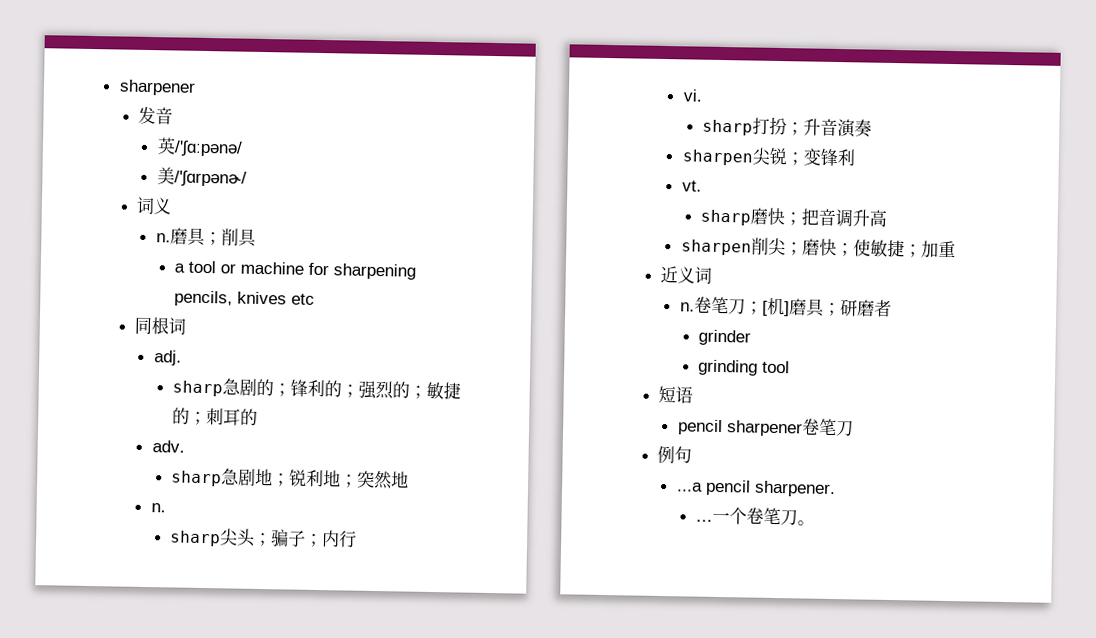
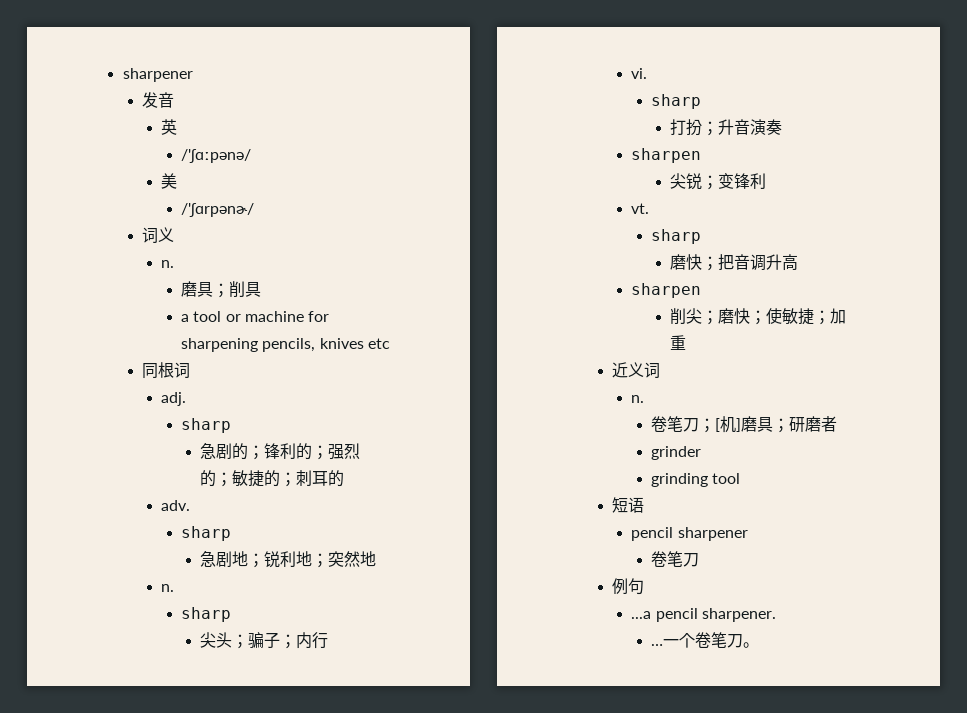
- 英/'ʃɑːpənə/
+ 英
+ /'ʃɑːpənə/
- 美/'ʃɑrpənɚ/
+ 美
+ /'ʃɑrpənɚ/
  词义
- n.磨具；削具
+ n.
+ 磨具；削具
  adj.
- sharp急剧的；锋利的；强烈的；敏捷的；刺耳的
+ sharp
+ 急剧的；锋利的；强烈的；敏捷的；刺耳的
  adv.
- sharp急剧地；锐利地；突然地
+ sharp
+ 急剧地；锐利地；突然地
  n.
- sharp尖头；骗子；内行
+ sharp
+ 尖头；骗子；内行
  vi.
- sharp打扮；升音演奏
- sharpen尖锐；变锋利
+ sharp
+ 打扮；升音演奏
+ sharpen
+ 尖锐；变锋利
  vt.
- sharp磨快；把音调升高
- sharpen削尖；磨快；使敏捷；加重
+ sharp
+ 磨快；把音调升高
+ sharpen
+ 削尖；磨快；使敏捷；加重
  近义词
- n.卷笔刀；[机]磨具；研磨者
+ n.
+ 卷笔刀；[机]磨具；研磨者
- pencil sharpener卷笔刀
+ pencil sharpener
+ 卷笔刀

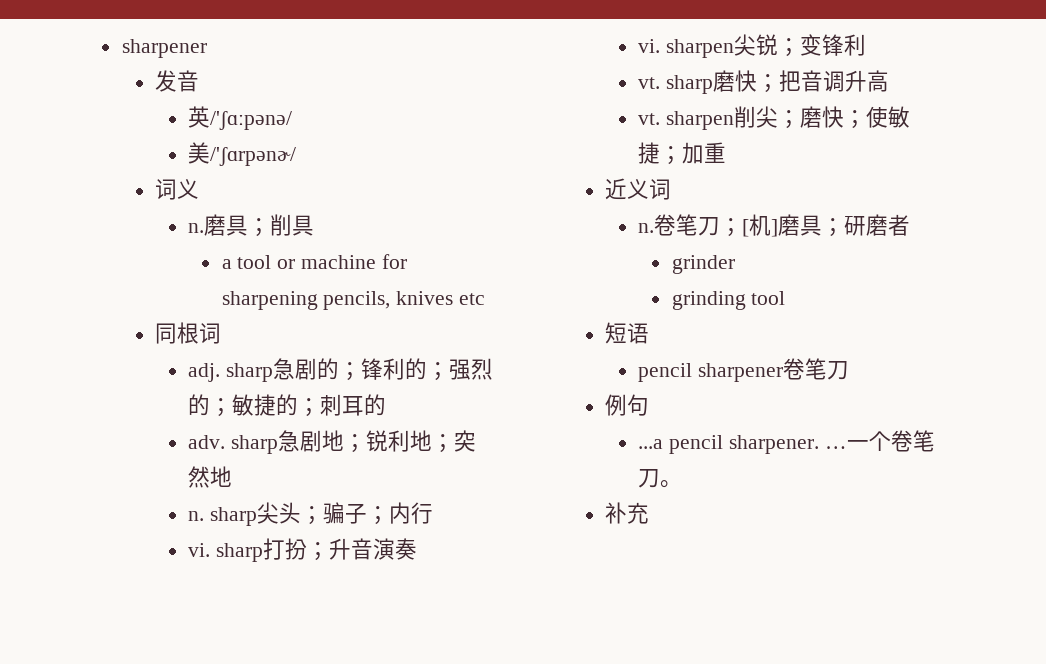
- 英
- /'ʃɑːpənə/
+ 英/'ʃɑːpənə/
- 美
- /'ʃɑrpənɚ/
+ 美/'ʃɑrpənɚ/
  词义
- n.
- 磨具；削具
+ n.磨具；削具
- adj.
- sharp
- 急剧的；锋利的；强烈的；敏捷的；刺耳的
+ adj. sharp急剧的；锋利的；强烈的；敏捷的；刺耳的
- adv.
- sharp
- 急剧地；锐利地；突然地
- n.
- sharp
- 尖头；骗子；内行
+ adv. sharp急剧地；锐利地；突然地
+ n. sharp尖头；骗子；内行
- vi.
- sharp
- 打扮；升音演奏
- sharpen
- 尖锐；变锋利
+ vi. sharp打扮；升音演奏
+ vi. sharpen尖锐；变锋利
- vt.
- sharp
- 磨快；把音调升高
- sharpen
- 削尖；磨快；使敏捷；加重
+ vt. sharp磨快；把音调升高
+ vt. sharpen削尖；磨快；使敏捷；加重
  近义词
- n.
- 卷笔刀；[机]磨具；研磨者
+ n.卷笔刀；[机]磨具；研磨者
- pencil sharpener
- 卷笔刀
+ pencil sharpener卷笔刀
- ...a pencil sharpener.
- …
+ ...a pencil sharpener. …
+ 补充

